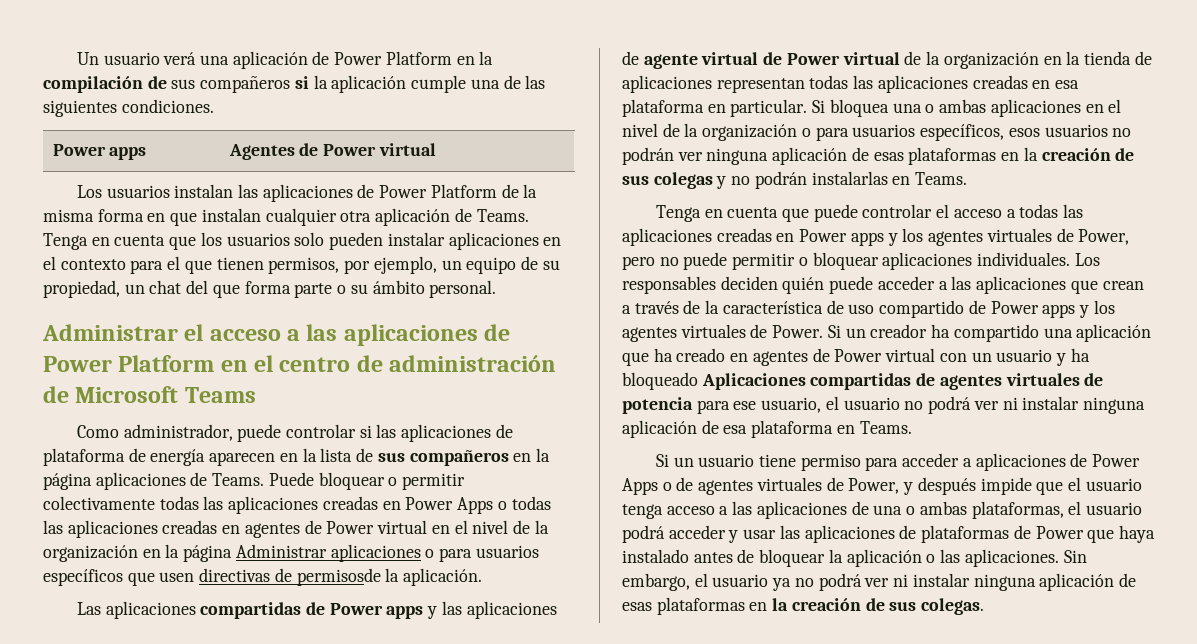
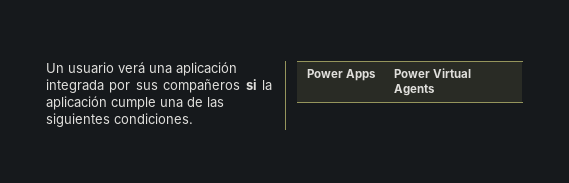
- Un usuario verá una aplicación de Power Platform en la compilación de sus compañeros si la aplicación cumple una de las siguientes condiciones.
+ Un usuario verá una aplicación integrada por sus compañeros si la aplicación cumple una de las siguientes condiciones.
- Power apps | Agentes de Power virtual
- Los usuarios instalan las aplicaciones de Power Platform de la misma forma en que instalan cualquier otra aplicación de Teams. Tenga en cuenta que los usuarios solo pueden instalar aplicaciones en el contexto para el que tienen permisos, por ejemplo, un equipo de su propiedad, un chat del que forma parte o su ámbito personal.
- Administrar el acceso a las aplicaciones de Power Platform en el centro de administración de Microsoft Teams
- Como administrador, puede controlar si las aplicaciones de plataforma de energía aparecen en la lista de sus compañeros en la página aplicaciones de Teams. Puede bloquear o permitir colectivamente todas las aplicaciones creadas en Power Apps o todas las aplicaciones creadas en agentes de Power virtual en el nivel de la organización en la página Administrar aplicaciones o para usuarios específicos que usen directivas de permisosde la aplicación.
- Las aplicaciones compartidas de Power apps y las aplicaciones de agente virtual de Power virtual de la organización en la tienda de aplicaciones representan todas las aplicaciones creadas en esa plataforma en particular. Si bloquea una o ambas aplicaciones en el nivel de la organización o para usuarios específicos, esos usuarios no podrán ver ninguna aplicación de esas plataformas en la creación de sus colegas y no podrán instalarlas en Teams.
- Tenga en cuenta que puede controlar el acceso a todas las aplicaciones creadas en Power apps y los agentes virtuales de Power, pero no puede permitir o bloquear aplicaciones individuales. Los responsables deciden quién puede acceder a las aplicaciones que crean a través de la característica de uso compartido de Power apps y los agentes virtuales de Power. Si un creador ha compartido una aplicación que ha creado en agentes de Power virtual con un usuario y ha bloqueado Aplicaciones compartidas de agentes virtuales de potencia para ese usuario, el usuario no podrá ver ni instalar ninguna aplicación de esa plataforma en Teams.
- Si un usuario tiene permiso para acceder a aplicaciones de Power Apps o de agentes virtuales de Power, y después impide que el usuario tenga acceso a las aplicaciones de una o ambas plataformas, el usuario podrá acceder y usar las aplicaciones de plataformas de Power que haya instalado antes de bloquear la aplicación o las aplicaciones. Sin embargo, el usuario ya no podrá ver ni instalar ninguna aplicación de esas plataformas en la creación de sus colegas.
+ Power Apps | Power Virtual Agents

